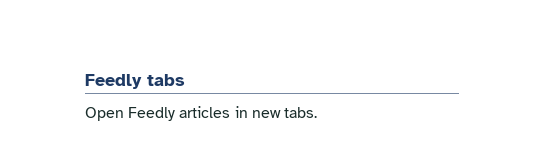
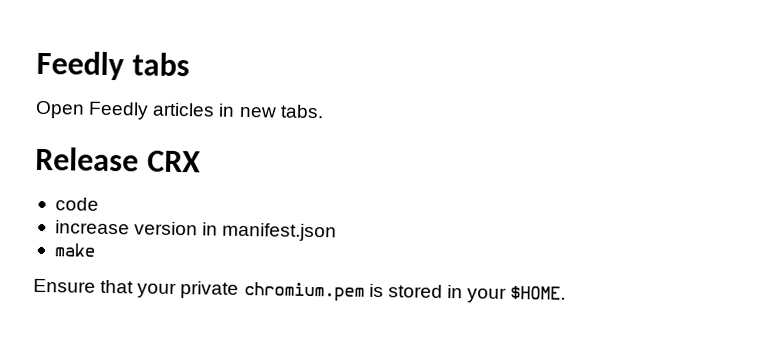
+ Release CRX
+ code
+ increase version in manifest.json
+ make
+ Ensure that your private chromium.pem is stored in your $HOME.

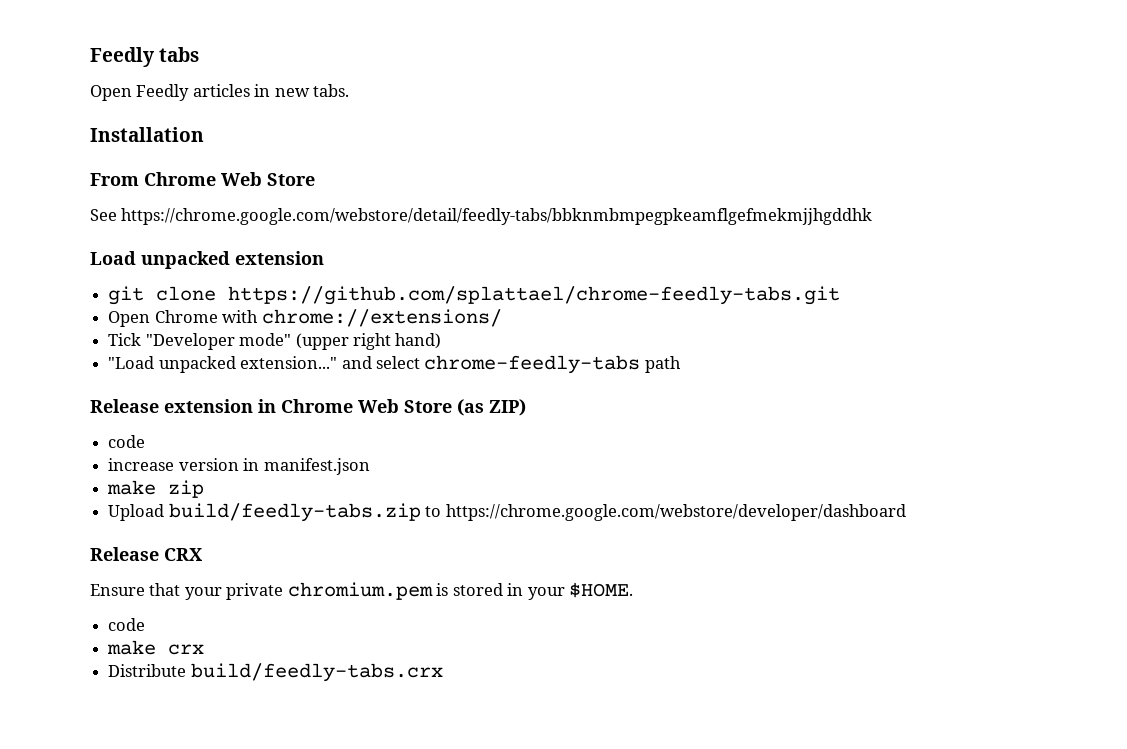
- Release CRX
+ Installation
+ From Chrome Web Store
+ See https://chrome.google.com/webstore/detail/feedly-tabs/bbknmbmpegpkeamflgefmekmjjhgddhk
+ Load unpacked extension
+ git clone https://github.com/splattael/chrome-feedly-tabs.git
+ Open Chrome with chrome://extensions/
+ Tick "Developer mode" (upper right hand)
+ "Load unpacked extension..." and select chrome-feedly-tabs path
+ Release extension in Chrome Web Store (as ZIP)
- make
+ make zip
+ Upload build/feedly-tabs.zip to https://chrome.google.com/webstore/developer/dashboard
+ Release CRX
  Ensure that your private chromium.pem is stored in your $HOME.
+ code
+ make crx
+ Distribute build/feedly-tabs.crx

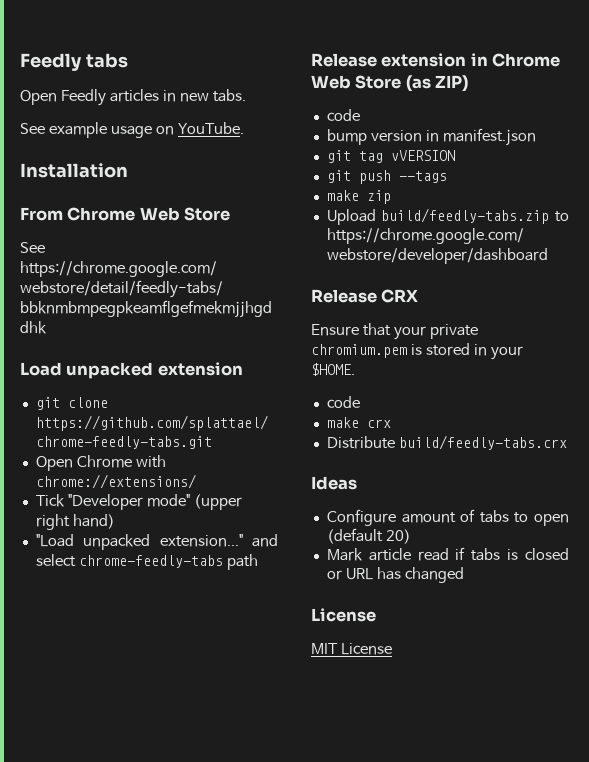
+ See example usage on YouTube.
- increase version in manifest.json
+ bump version in manifest.json
+ git tag vVERSION
+ git push --tags
+ Ideas
+ Configure amount of tabs to open (default 20)
+ Mark article read if tabs is closed or URL has changed
+ License
+ MIT License

